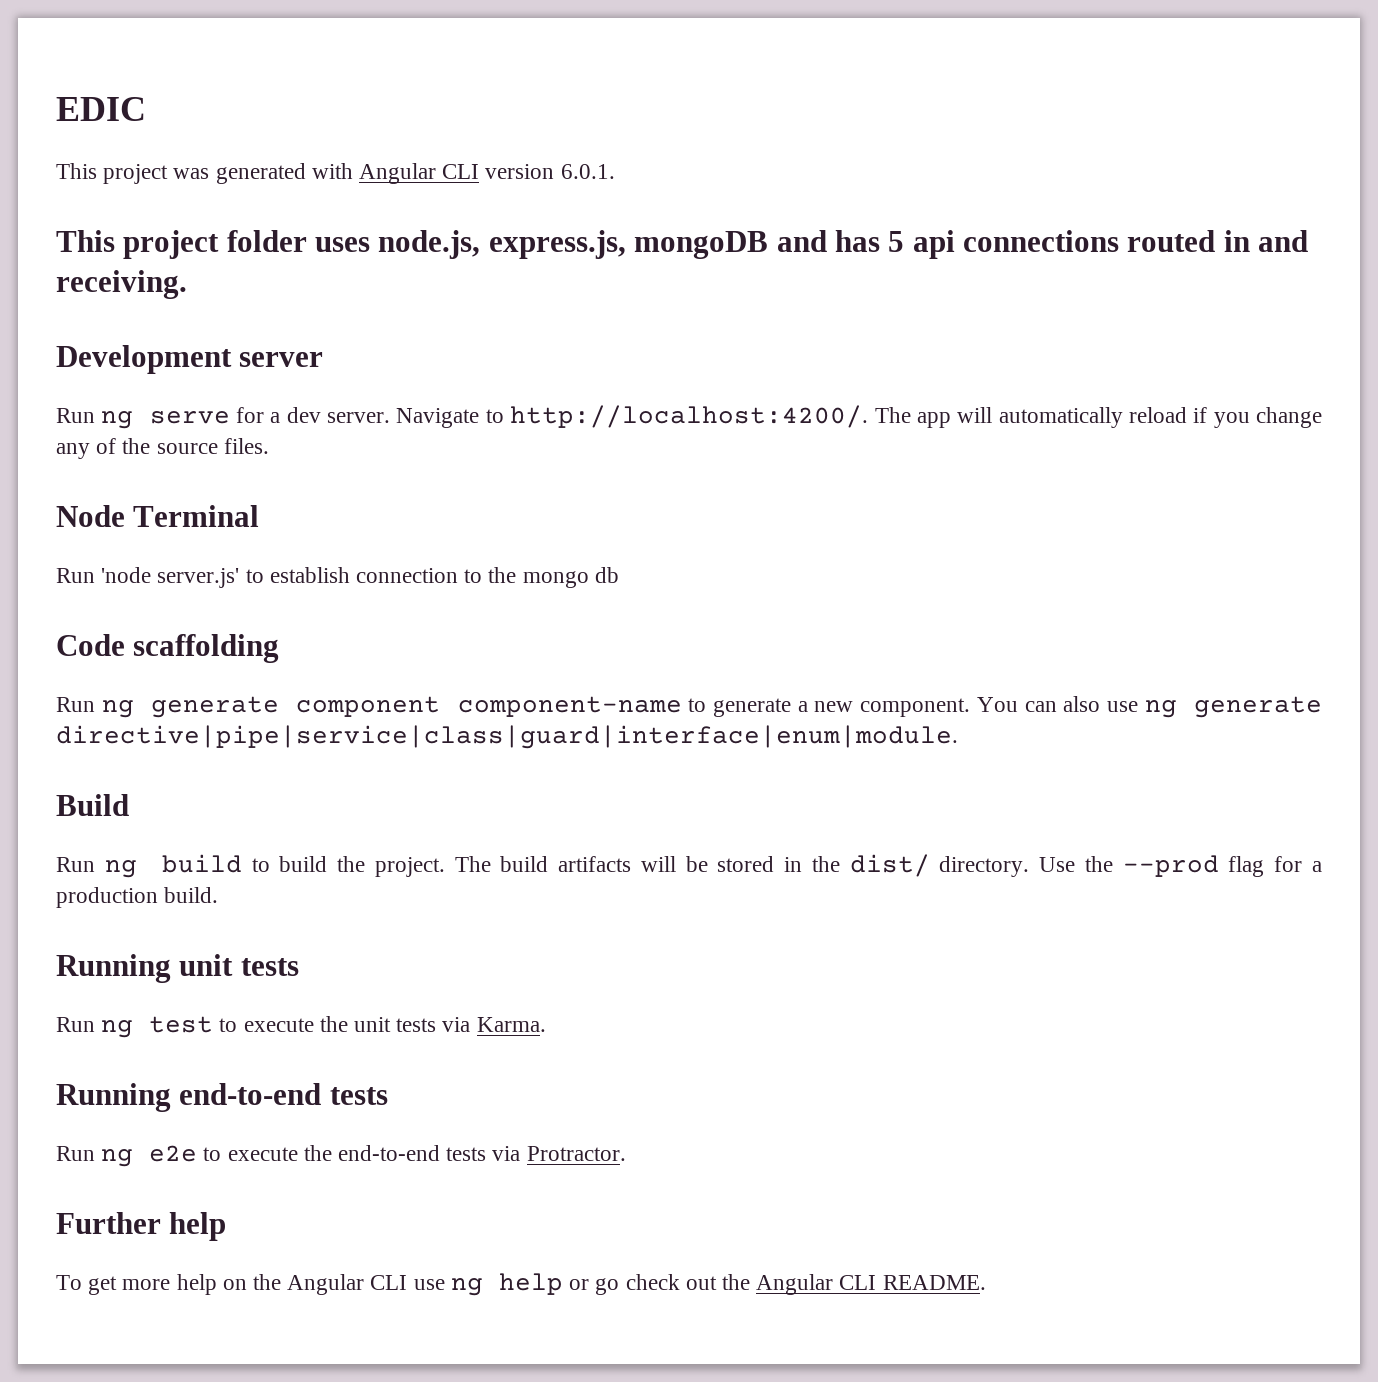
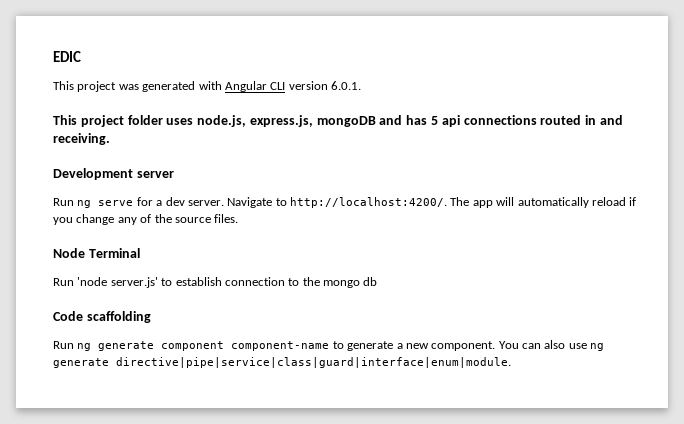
- Build
- Run ng build to build the project. The build artifacts will be stored in the dist/ directory. Use the --prod flag for a production build.
- Running unit tests
- Run ng test to execute the unit tests via Karma.
- Running end-to-end tests
- Run ng e2e to execute the end-to-end tests via Protractor.
- Further help
- To get more help on the Angular CLI use ng help or go check out the Angular CLI README.

